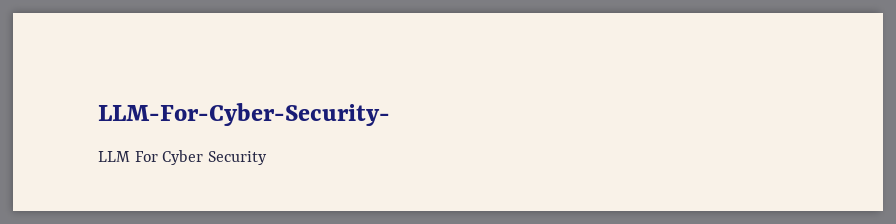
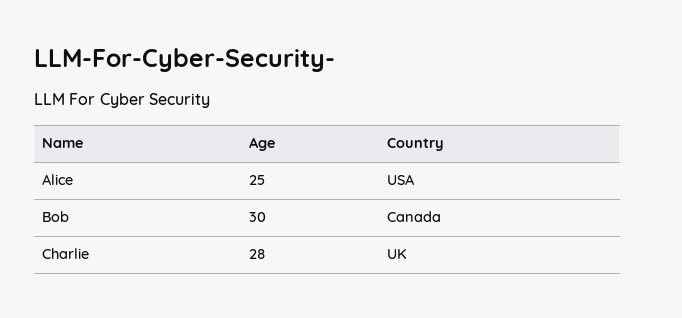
+ Name | Age | Country
+ Alice | 25 | USA
+ Bob | 30 | Canada
+ Charlie | 28 | UK

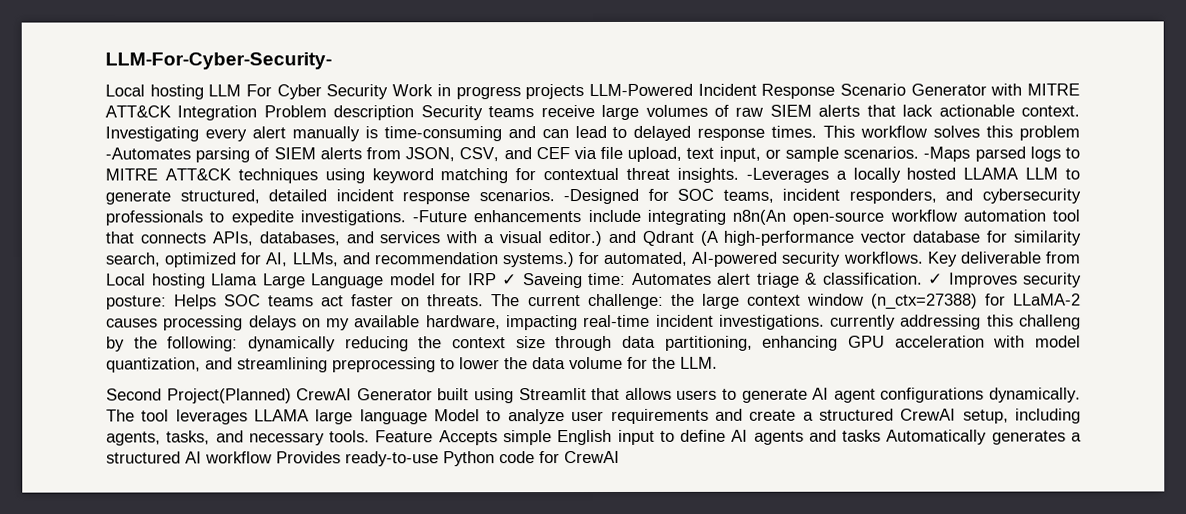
- LLM For Cyber Security
- Name | Age | Country
- Alice | 25 | USA
- Bob | 30 | Canada
- Charlie | 28 | UK
+ Local hosting LLM For Cyber Security Work in progress projects LLM-Powered Incident Response Scenario Generator with MITRE ATT&CK Integration Problem description Security teams receive large volumes of raw SIEM alerts that lack actionable context. Investigating every alert manually is time-consuming and can lead to delayed response times. This workflow solves this problem -Automates parsing of SIEM alerts from JSON, CSV, and CEF via file upload, text input, or sample scenarios. -Maps parsed logs to MITRE ATT&CK techniques using keyword matching for contextual threat insights. -Leverages a locally hosted LLAMA LLM to generate structured, detailed incident response scenarios. -Designed for SOC teams, incident responders, and cybersecurity professionals to expedite investigations. -Future enhancements include integrating n8n(An open-source workflow automation tool that connects APIs, databases, and services with a visual editor.) and Qdrant (A high-performance vector database for similarity search, optimized for AI, LLMs, and recommendation systems.) for automated, AI-powered security workflows. Key deliverable from Local hosting Llama Large Language model for IRP ✓ Saveing time: Automates alert triage & classification. ✓ Improves security posture: Helps SOC teams act faster on threats. The current challenge: the large context window (n_ctx=27388) for LLaMA-2 causes processing delays on my available hardware, impacting real-time incident investigations. currently addressing this challeng by the following: dynamically reducing the context size through data partitioning, enhancing GPU acceleration with model quantization, and streamlining preprocessing to lower the data volume for the LLM.
+ Second Project(Planned) CrewAI Generator built using Streamlit that allows users to generate AI agent configurations dynamically. The tool leverages LLAMA large language Model to analyze user requirements and create a structured CrewAI setup, including agents, tasks, and necessary tools. Feature Accepts simple English input to define AI agents and tasks Automatically generates a structured AI workflow Provides ready-to-use Python code for CrewAI

